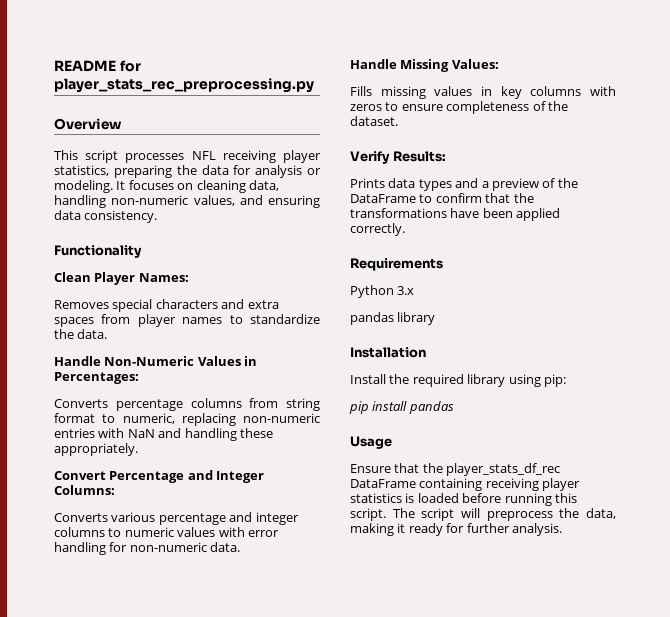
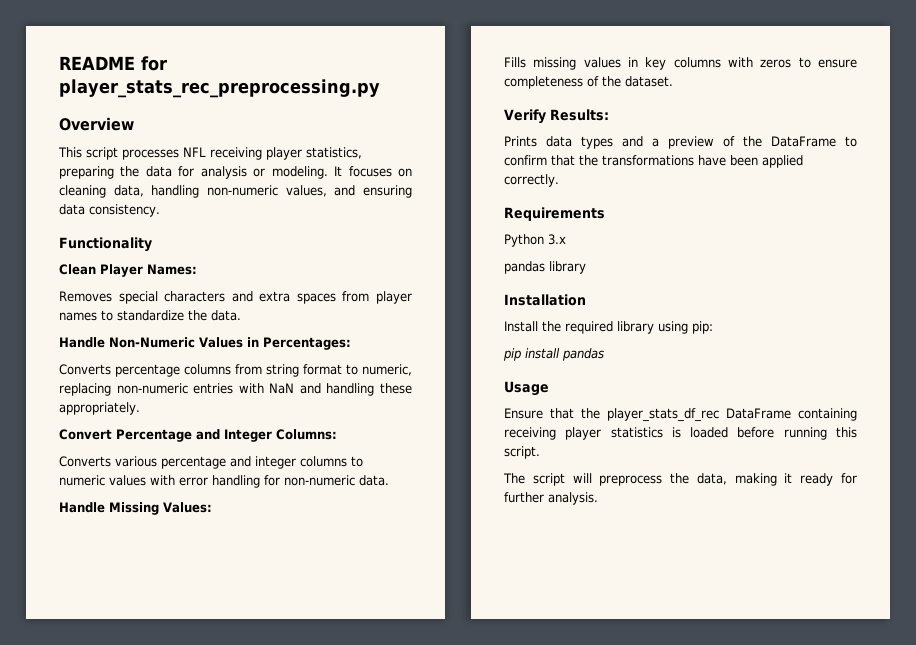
- Ensure that the player_stats_df_rec DataFrame containing receiving player statistics is loaded before running this script. The script will preprocess the data, making it ready for further analysis.
+ Ensure that the player_stats_df_rec DataFrame containing receiving player statistics is loaded before running this script.
+ The script will preprocess the data, making it ready for further analysis.

